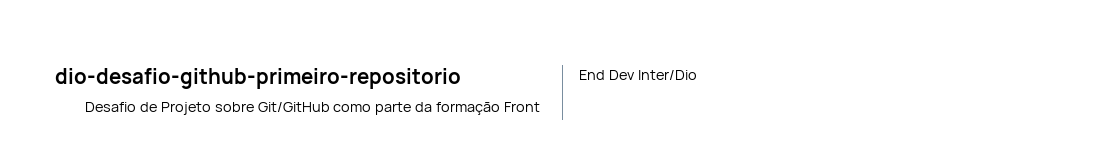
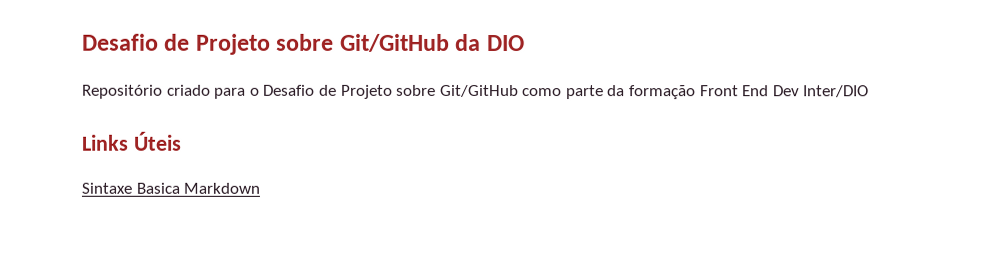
- dio-desafio-github-primeiro-repositorio
- Desafio de Projeto sobre Git/GitHub como parte da formação Front End Dev Inter/Dio
+ Desafio de Projeto sobre Git/GitHub da DIO
+ Repositório criado para o Desafio de Projeto sobre Git/GitHub como parte da formação Front End Dev Inter/DIO
+ Links Úteis
+ Sintaxe Basica Markdown

